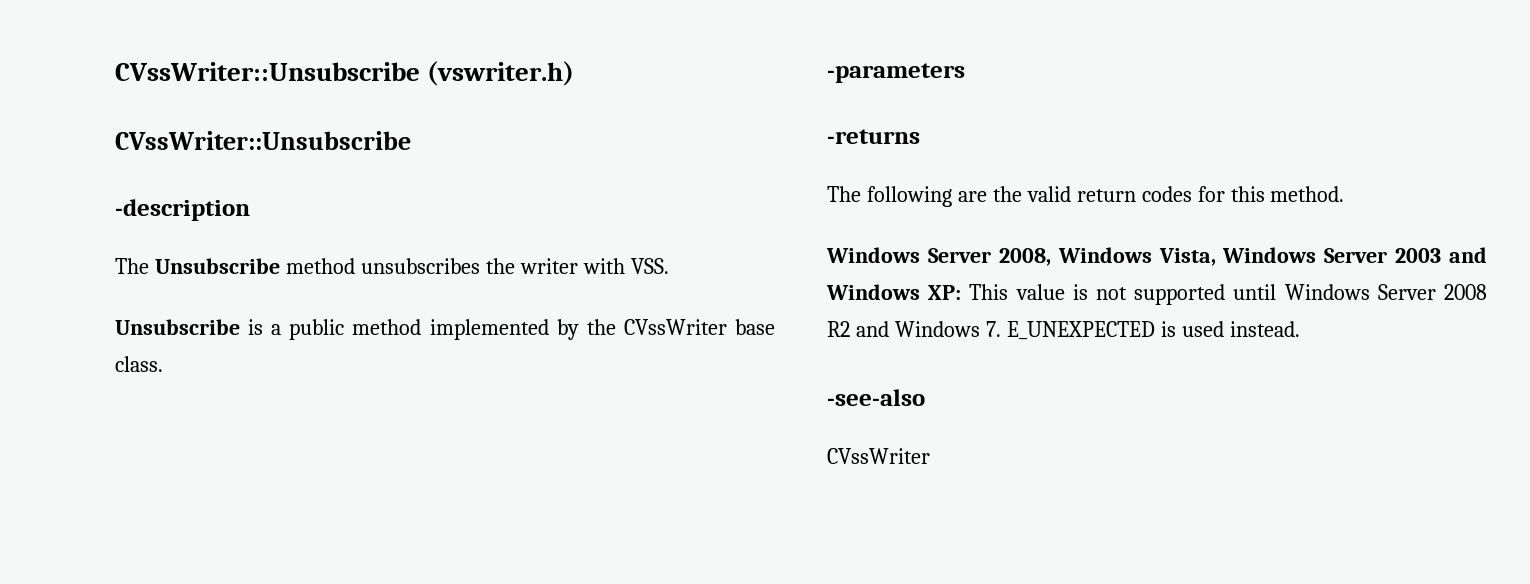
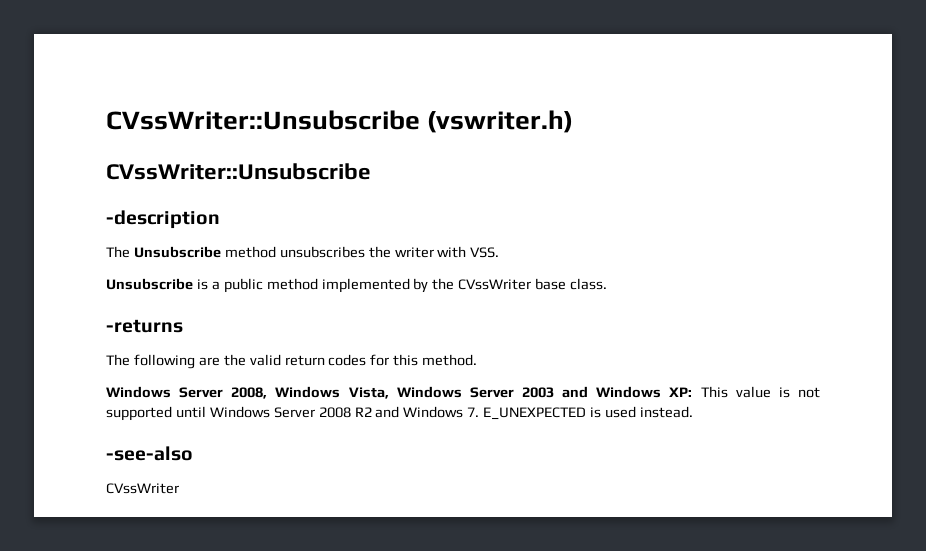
- -parameters

